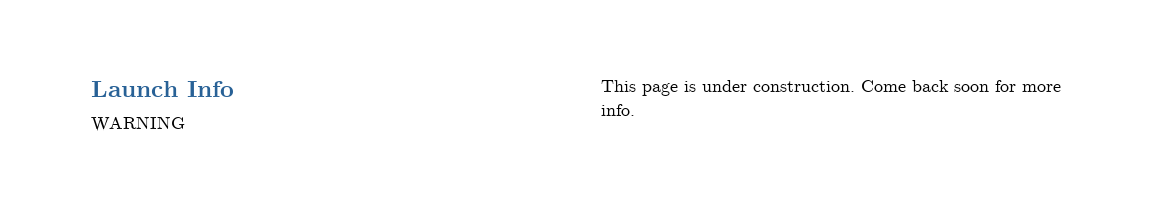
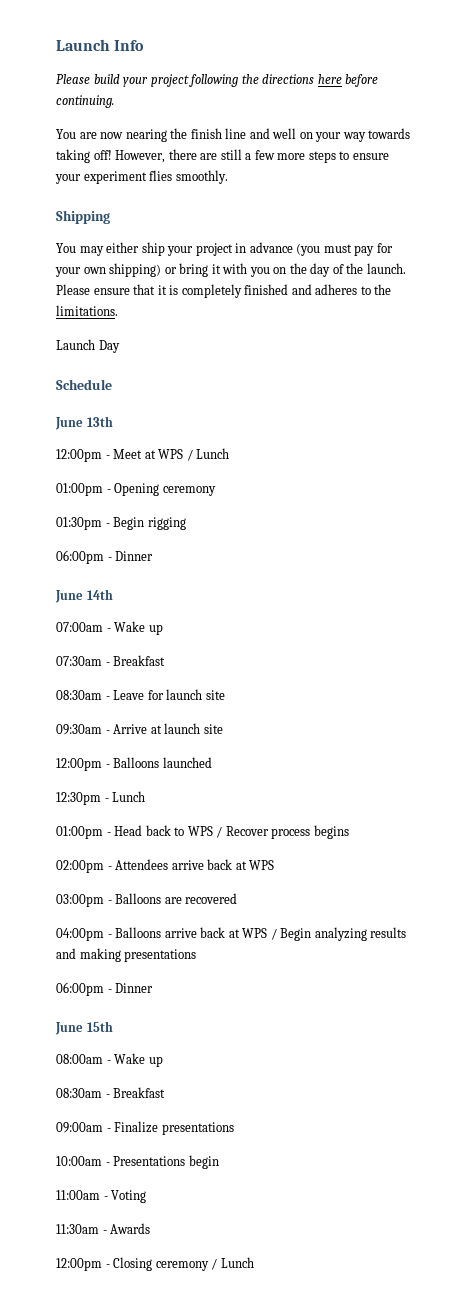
- WARNING
- This page is under construction. Come back soon for more info.
+ Please build your project following the directions here before continuing.
+ You are now nearing the finish line and well on your way towards taking off! However, there are still a few more steps to ensure your experiment flies smoothly.
+ Shipping
+ You may either ship your project in advance (you must pay for your own shipping) or bring it with you on the day of the launch. Please ensure that it is completely finished and adheres to the limitations.
+ Launch Day
+ Schedule
+ June 13th
+ 12:00pm - Meet at WPS / Lunch
+ 01:00pm - Opening ceremony
+ 01:30pm - Begin rigging
+ 06:00pm - Dinner
+ June 14th
+ 07:00am - Wake up
+ 07:30am - Breakfast
+ 08:30am - Leave for launch site
+ 09:30am - Arrive at launch site
+ 12:00pm - Balloons launched
+ 12:30pm - Lunch
+ 01:00pm - Head back to WPS / Recover process begins
+ 02:00pm - Attendees arrive back at WPS
+ 03:00pm - Balloons are recovered
+ 04:00pm - Balloons arrive back at WPS / Begin analyzing results and making presentations
+ 06:00pm - Dinner
+ June 15th
+ 08:00am - Wake up
+ 08:30am - Breakfast
+ 09:00am - Finalize presentations
+ 10:00am - Presentations begin
+ 11:00am - Voting
+ 11:30am - Awards
+ 12:00pm - Closing ceremony / Lunch

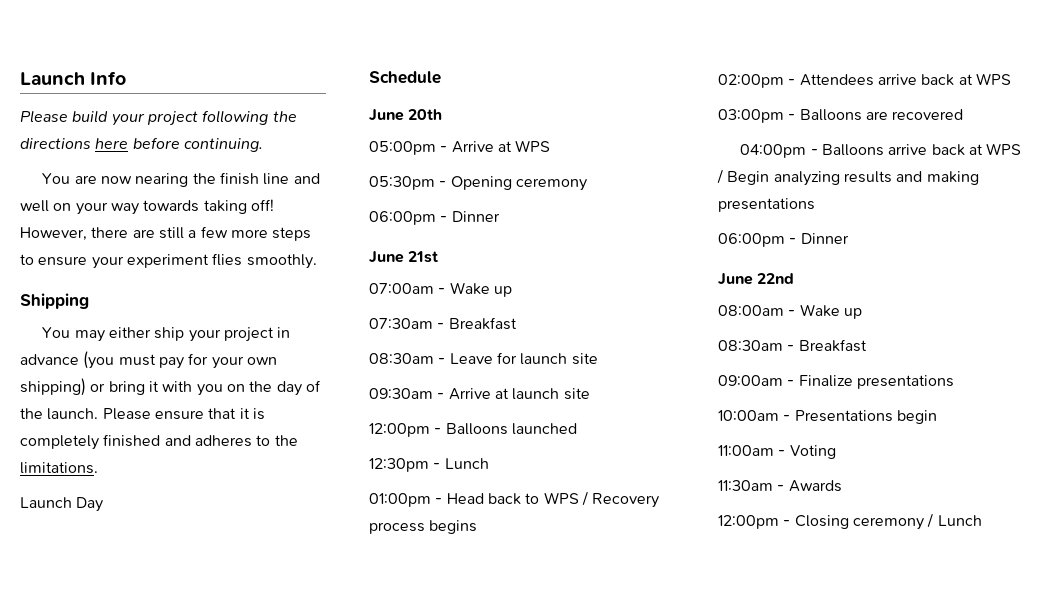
- June 13th
- 12:00pm - Meet at WPS / Lunch
- 01:00pm - Opening ceremony
- 01:30pm - Begin rigging
+ June 20th
+ 05:00pm - Arrive at WPS
+ 05:30pm - Opening ceremony
  06:00pm - Dinner
- June 14th
+ June 21st
- 01:00pm - Head back to WPS / Recover process begins
+ 01:00pm - Head back to WPS / Recovery process begins
- June 15th
+ June 22nd

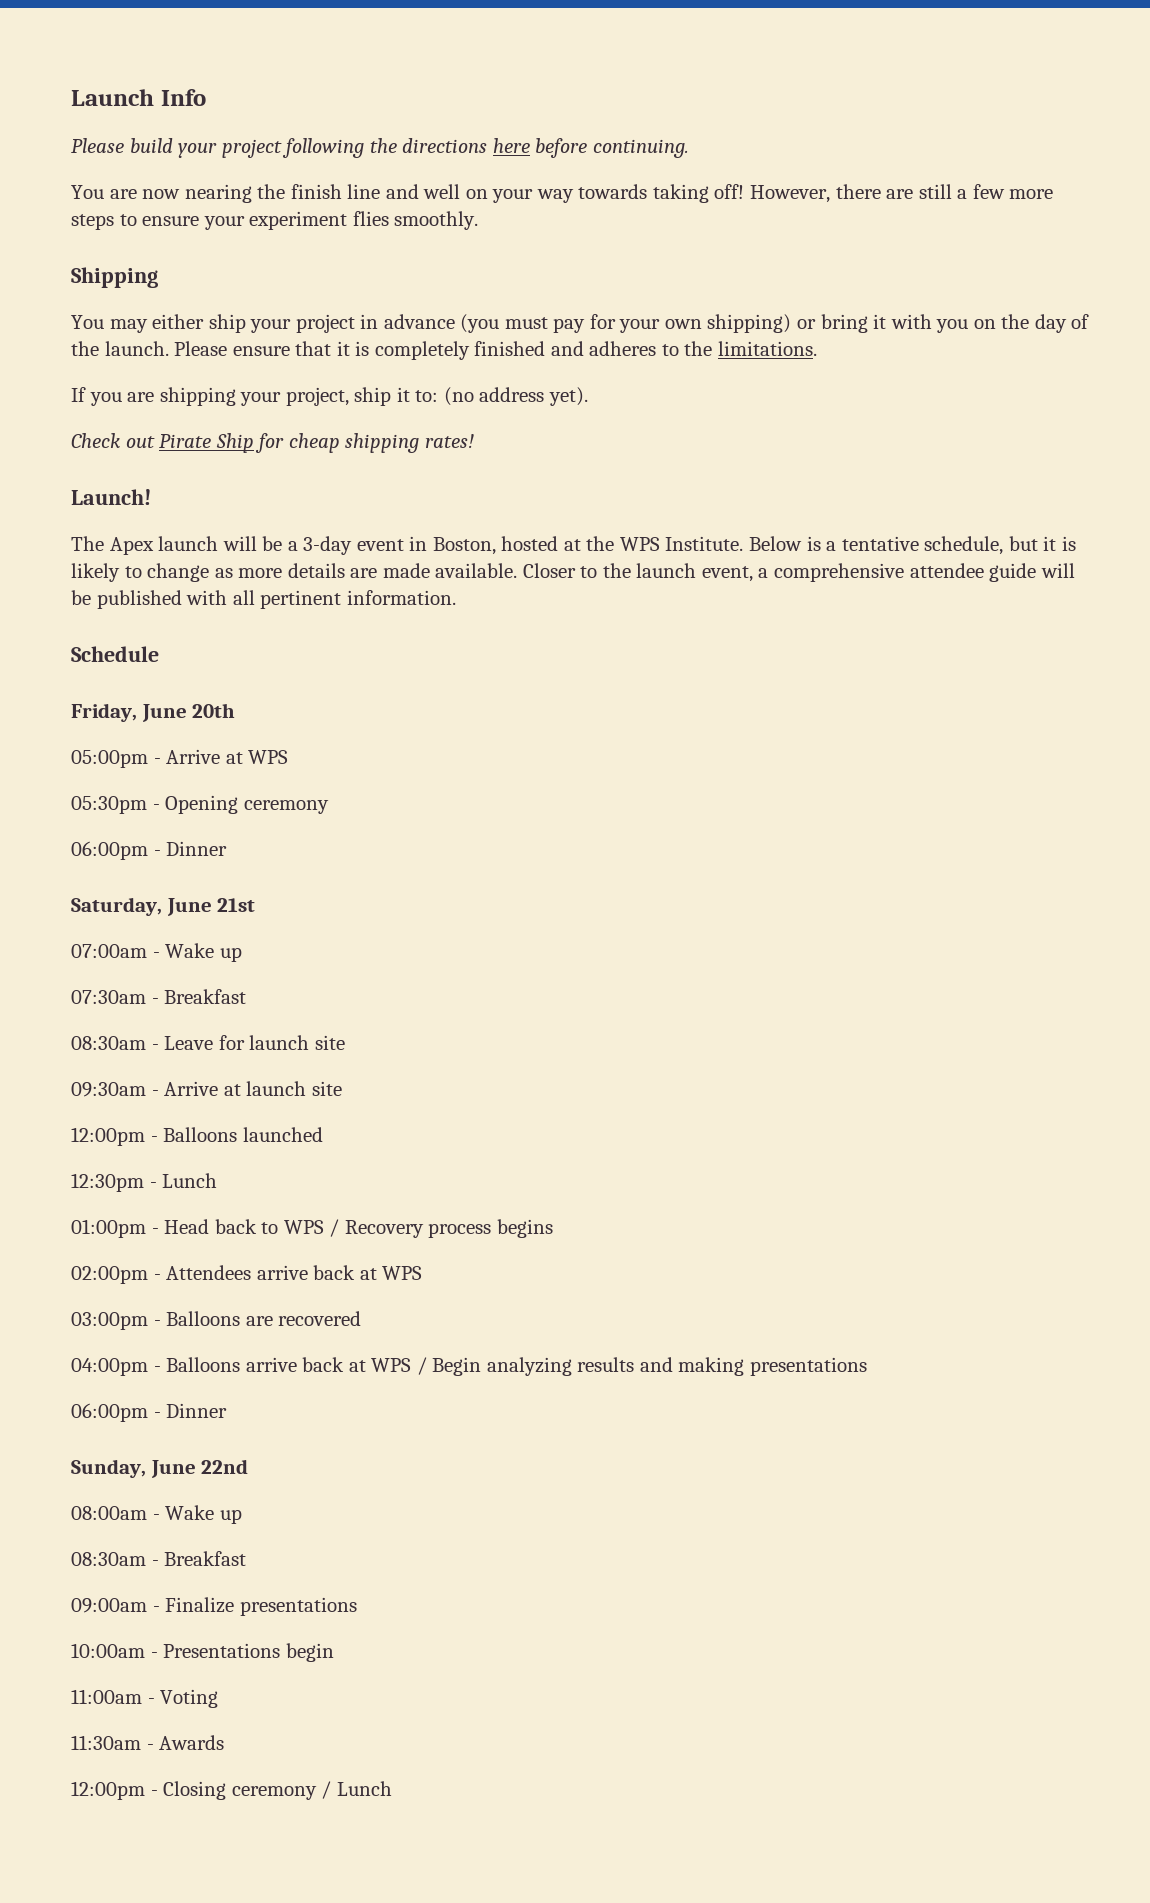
- Launch Day
+ If you are shipping your project, ship it to: (no address yet).
+ Check out Pirate Ship for cheap shipping rates!
+ Launch!
+ The Apex launch will be a 3-day event in Boston, hosted at the WPS Institute. Below is a tentative schedule, but it is likely to change as more details are made available. Closer to the launch event, a comprehensive attendee guide will be published with all pertinent information.
- June 20th
+ Friday, June 20th
- June 21st
+ Saturday, June 21st
- June 22nd
+ Sunday, June 22nd

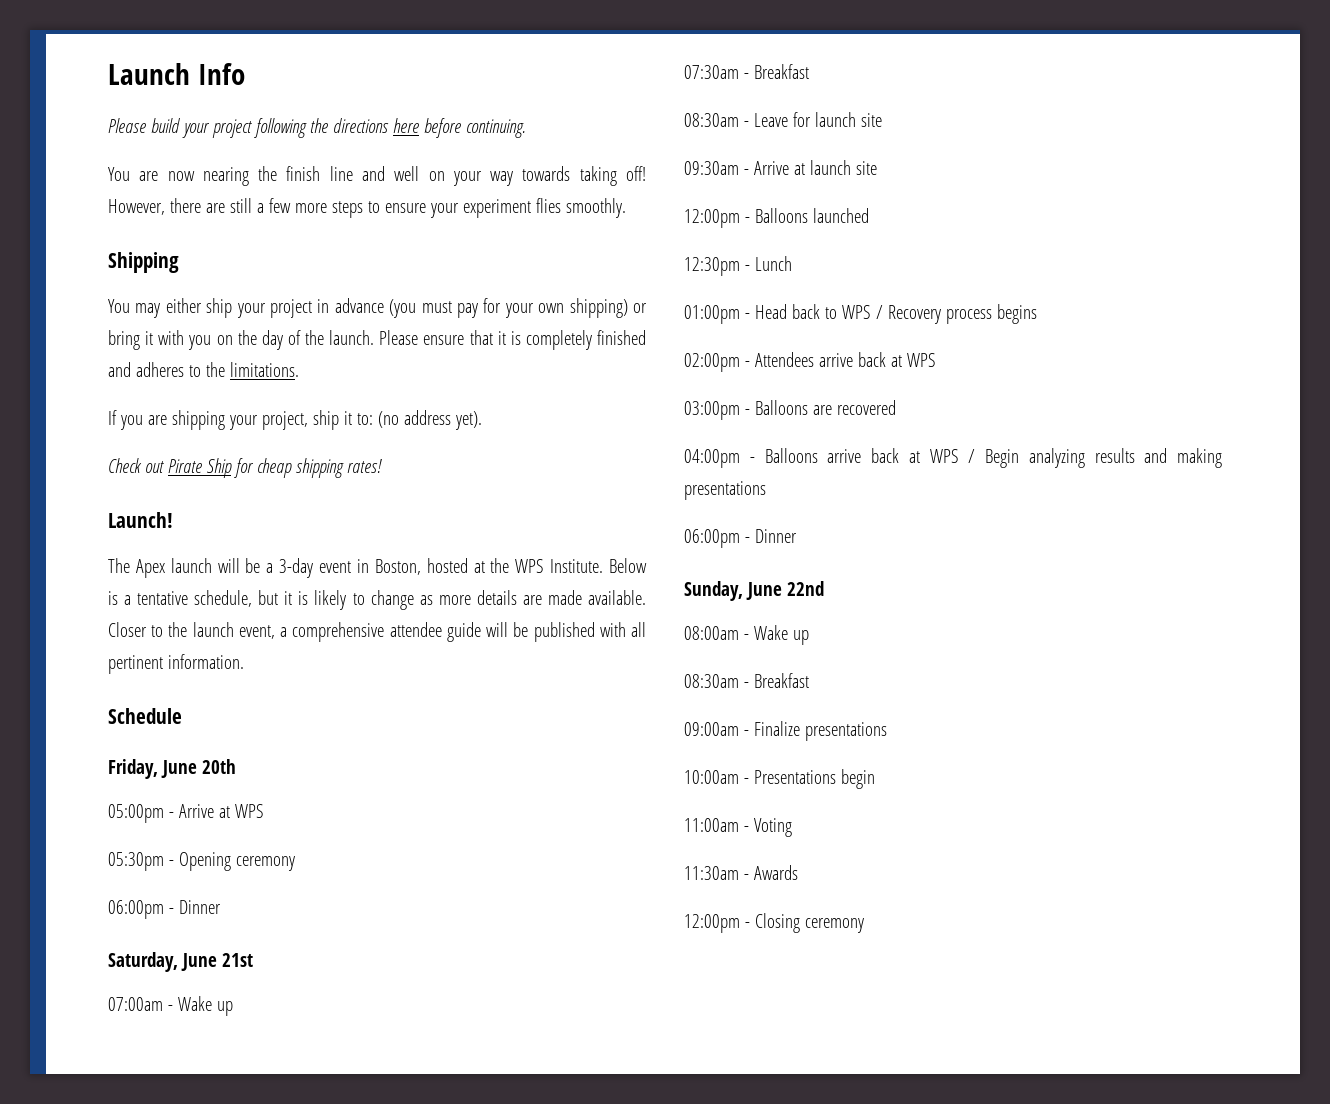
- 12:00pm - Closing ceremony / Lunch
+ 12:00pm - Closing ceremony

